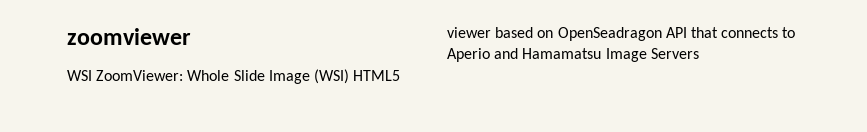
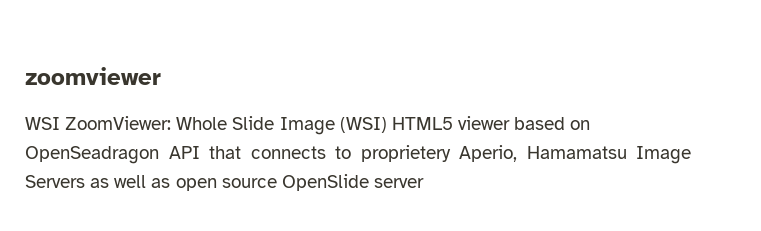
- WSI ZoomViewer: Whole Slide Image (WSI) HTML5 viewer based on OpenSeadragon API that connects to Aperio and Hamamatsu Image Servers
+ WSI ZoomViewer: Whole Slide Image (WSI) HTML5 viewer based on OpenSeadragon API that connects to proprietery Aperio, Hamamatsu Image Servers as well as open source OpenSlide server

